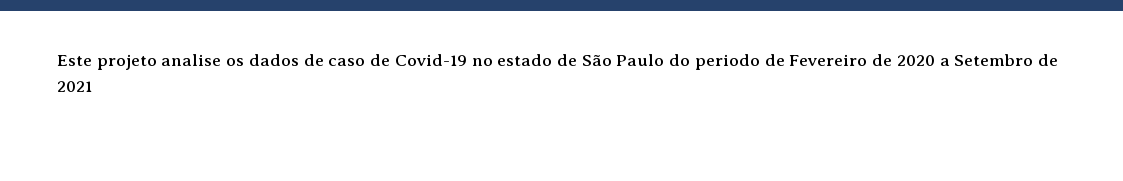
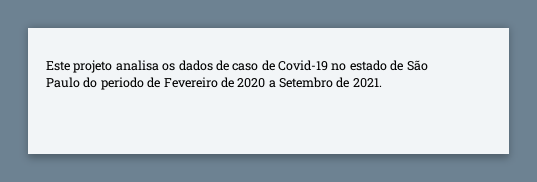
- Este projeto analise os dados de caso de Covid-19 no estado de São Paulo do periodo de Fevereiro de 2020 a Setembro de 2021
+ Este projeto analisa os dados de caso de Covid-19 no estado de São Paulo do periodo de Fevereiro de 2020 a Setembro de 2021.

